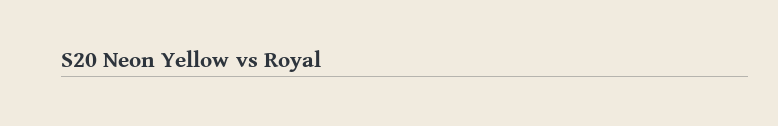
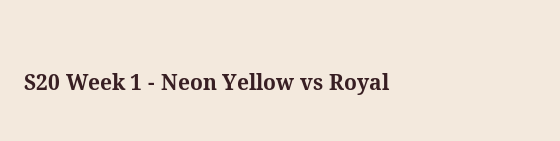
- S20 Neon Yellow vs Royal
+ S20 Week 1 - Neon Yellow vs Royal

